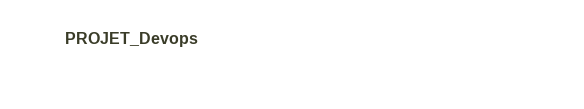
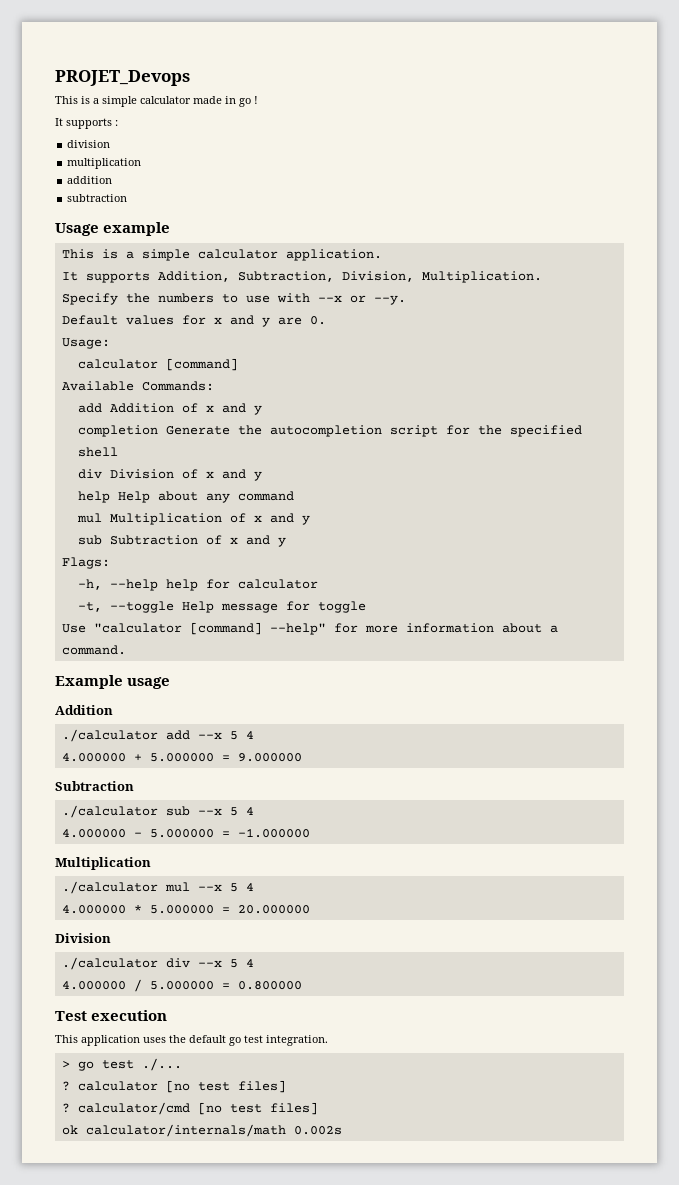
+ This is a simple calculator made in go !
+ It supports :
+ division
+ multiplication
+ addition
+ subtraction
+ Usage example
+ This is a simple calculator application.
+ It supports Addition, Subtraction, Division, Multiplication.
+ Specify the numbers to use with --x or --y.
+ Default values for x and y are 0.
+ Usage:
+ calculator [command]
+ Available Commands:
+ add Addition of x and y
+ completion Generate the autocompletion script for the specified shell
+ div Division of x and y
+ help Help about any command
+ mul Multiplication of x and y
+ sub Subtraction of x and y
+ Flags:
+ -h, --help help for calculator
+ -t, --toggle Help message for toggle
+ Use "calculator [command] --help" for more information about a command.
+ Example usage
+ Addition
+ ./calculator add --x 5 4
+ 4.000000 + 5.000000 = 9.000000
+ Subtraction
+ ./calculator sub --x 5 4
+ 4.000000 - 5.000000 = -1.000000
+ Multiplication
+ ./calculator mul --x 5 4
+ 4.000000 * 5.000000 = 20.000000
+ Division
+ ./calculator div --x 5 4
+ 4.000000 / 5.000000 = 0.800000
+ Test execution
+ This application uses the default go test integration.
+ > go test ./...
+ ? calculator [no test files]
+ ? calculator/cmd [no test files]
+ ok calculator/internals/math 0.002s

